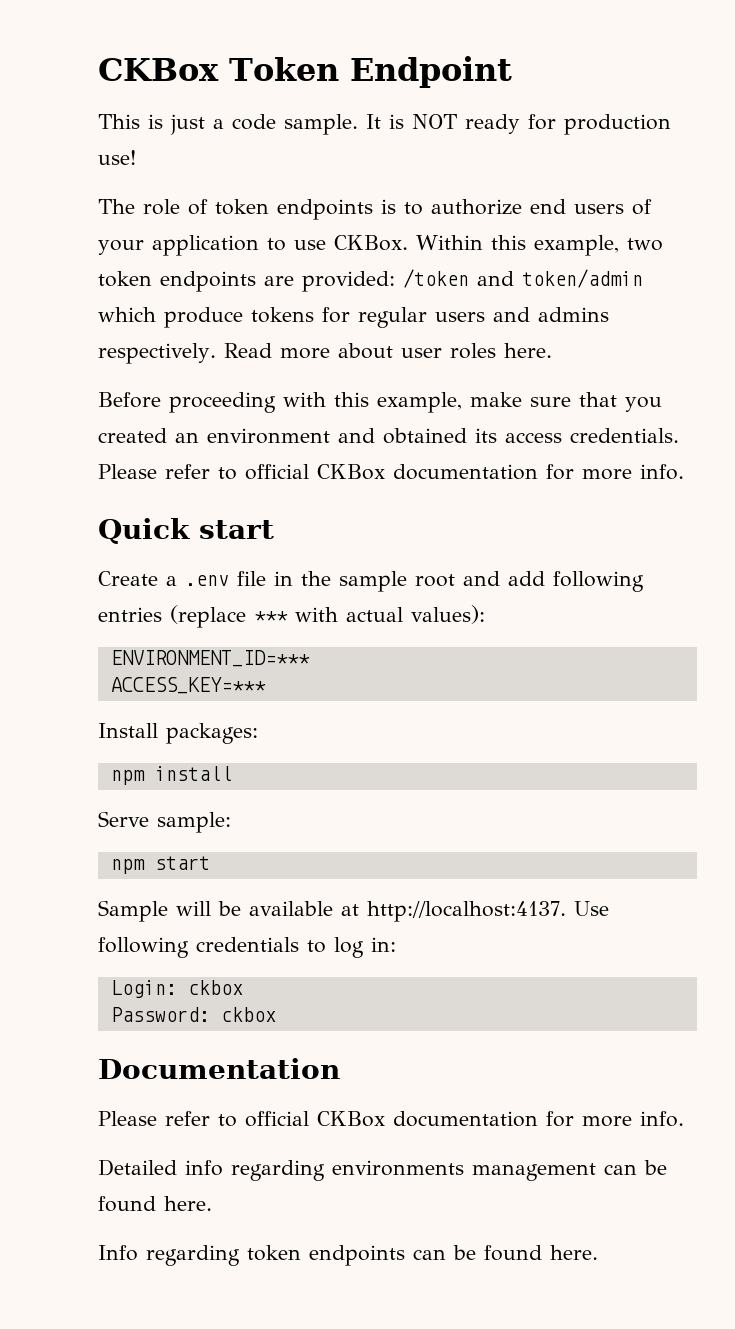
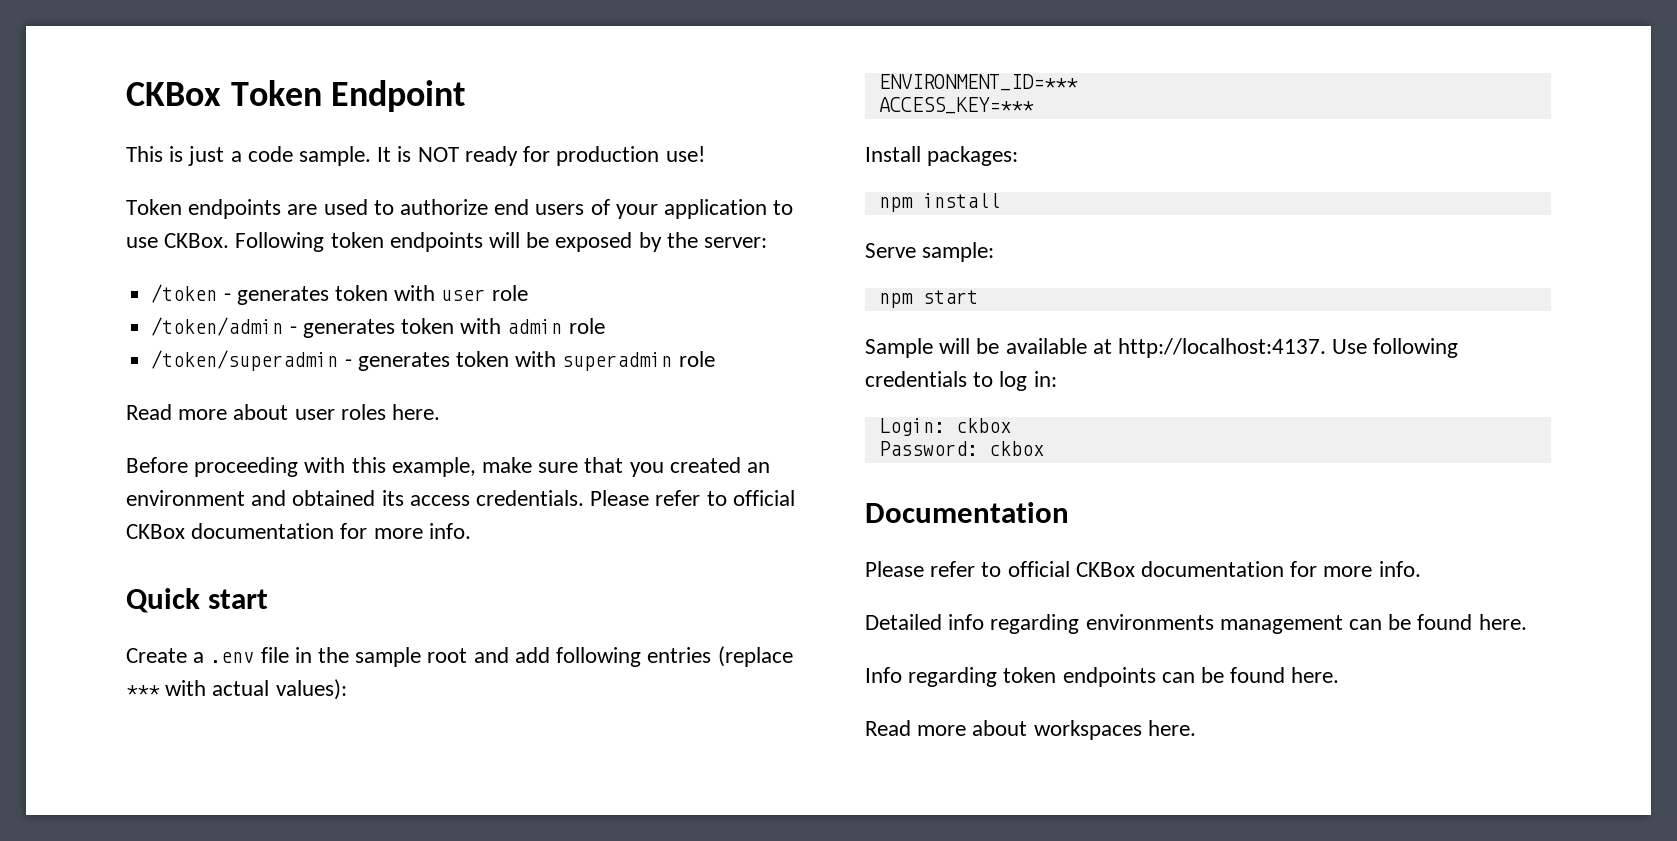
- The role of token endpoints is to authorize end users of your application to use CKBox.
+ Token endpoints are used to authorize end users of your application to use CKBox.
- Within this example, two token endpoints are provided: /token and token/admin which produce tokens for regular users and admins respectively. Read more about user roles here.
+ Following token endpoints will be exposed by the server:
+ /token - generates token with user role
+ /token/admin - generates token with admin role
+ /token/superadmin - generates token with superadmin role
+ Read more about user roles here.
+ Read more about workspaces here.

